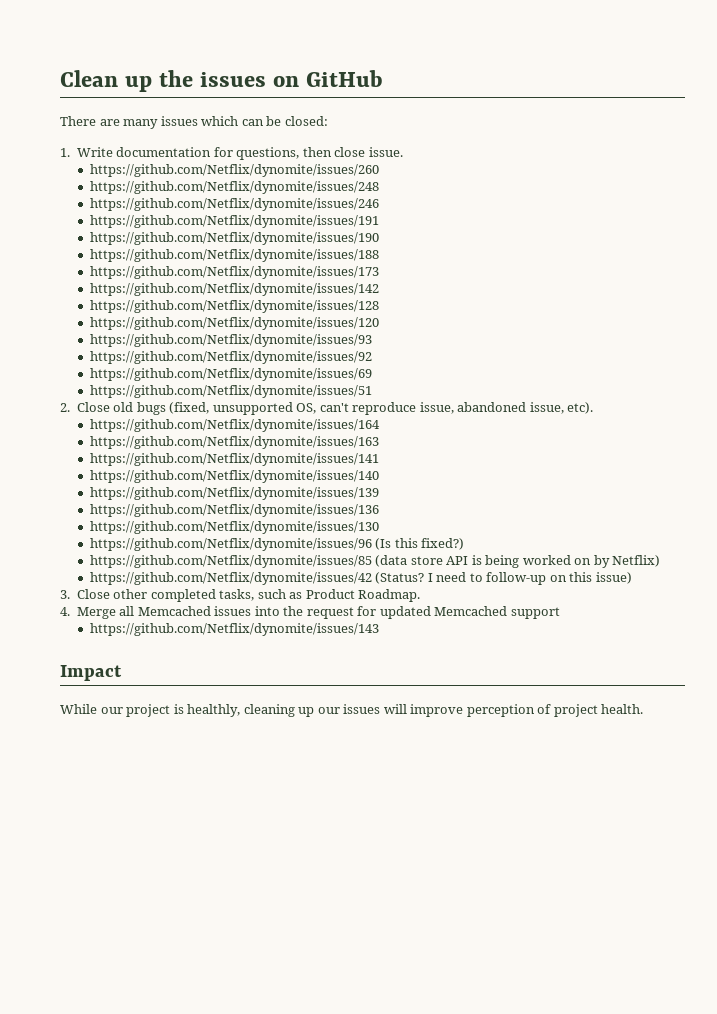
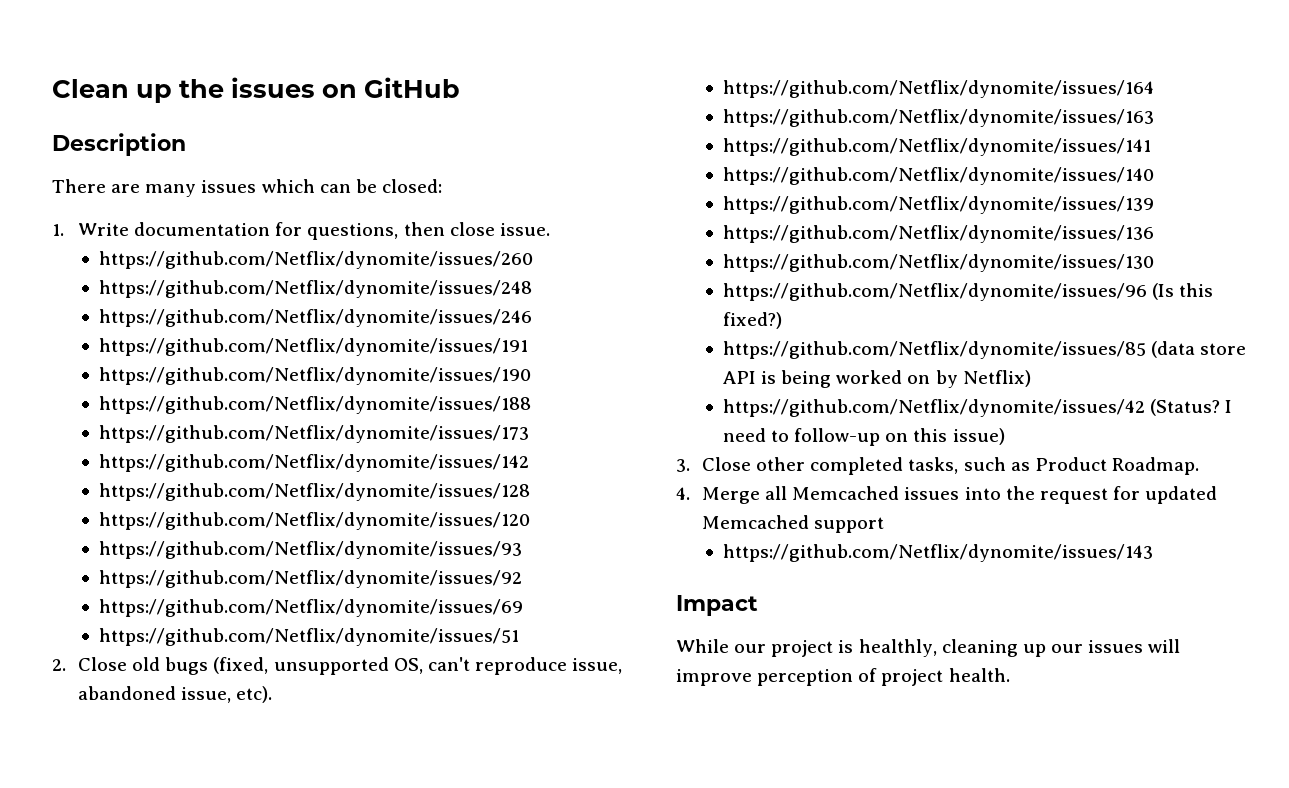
+ Description

